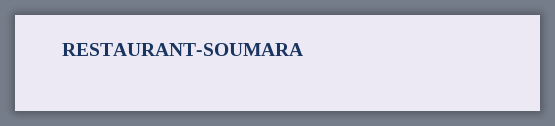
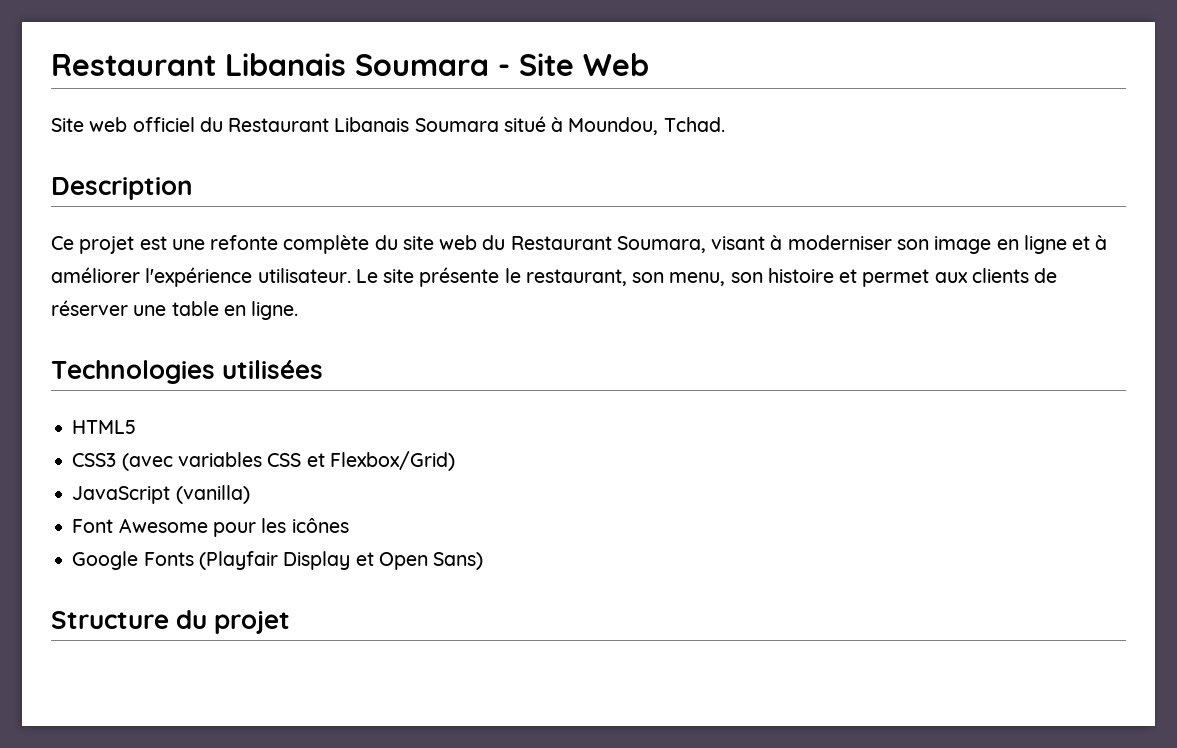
- RESTAURANT-SOUMARA
+ Restaurant Libanais Soumara - Site Web
+ Site web officiel du Restaurant Libanais Soumara situé à Moundou, Tchad.
+ Description
+ Ce projet est une refonte complète du site web du Restaurant Soumara, visant à moderniser son image en ligne et à améliorer l'expérience utilisateur. Le site présente le restaurant, son menu, son histoire et permet aux clients de réserver une table en ligne.
+ Technologies utilisées
+ HTML5
+ CSS3 (avec variables CSS et Flexbox/Grid)
+ JavaScript (vanilla)
+ Font Awesome pour les icônes
+ Google Fonts (Playfair Display et Open Sans)
+ Structure du projet

